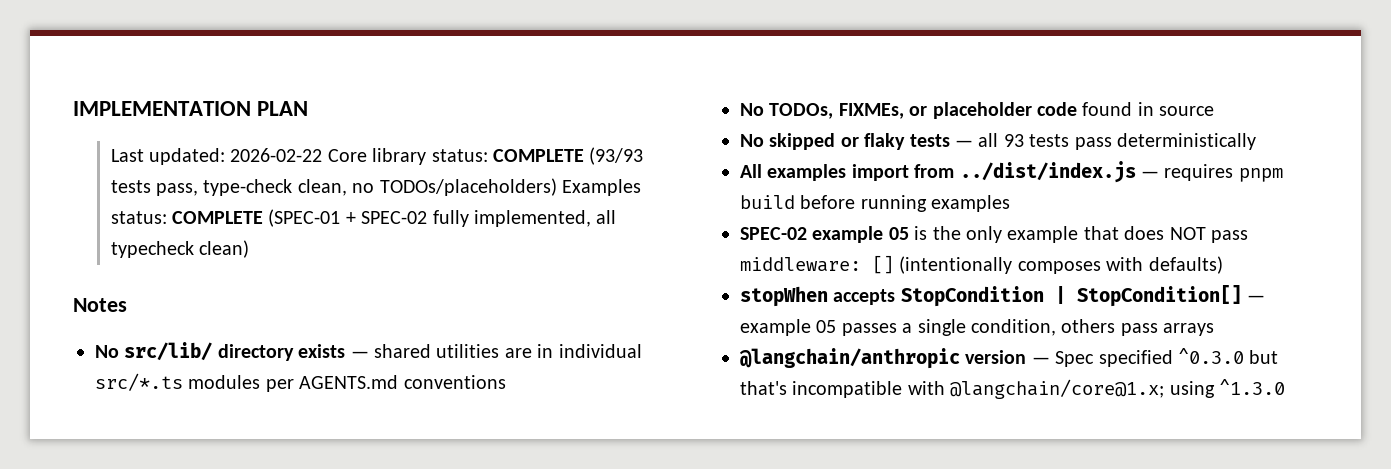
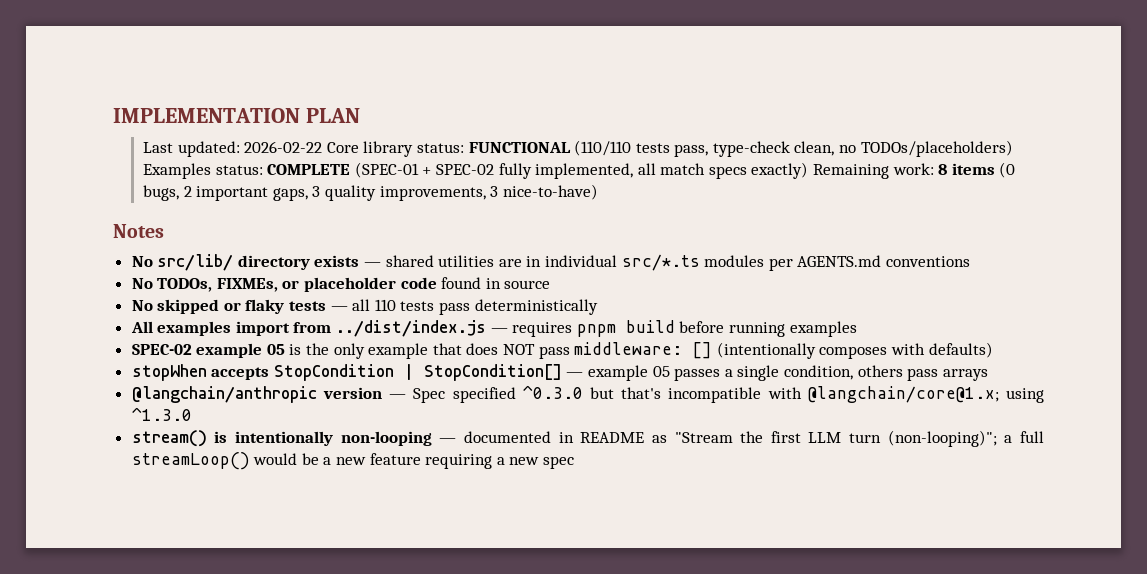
- Last updated: 2026-02-22 Core library status: COMPLETE (93/93 tests pass, type-check clean, no TODOs/placeholders) Examples status: COMPLETE (SPEC-01 + SPEC-02 fully implemented, all typecheck clean)
+ Last updated: 2026-02-22 Core library status: FUNCTIONAL (110/110 tests pass, type-check clean, no TODOs/placeholders) Examples status: COMPLETE (SPEC-01 + SPEC-02 fully implemented, all match specs exactly) Remaining work: 8 items (0 bugs, 2 important gaps, 3 quality improvements, 3 nice-to-have)
- No skipped or flaky tests — all 93 tests pass deterministically
+ No skipped or flaky tests — all 110 tests pass deterministically
+ stream() is intentionally non-looping — documented in README as "Stream the first LLM turn (non-looping)"; a full streamLoop() would be a new feature requiring a new spec

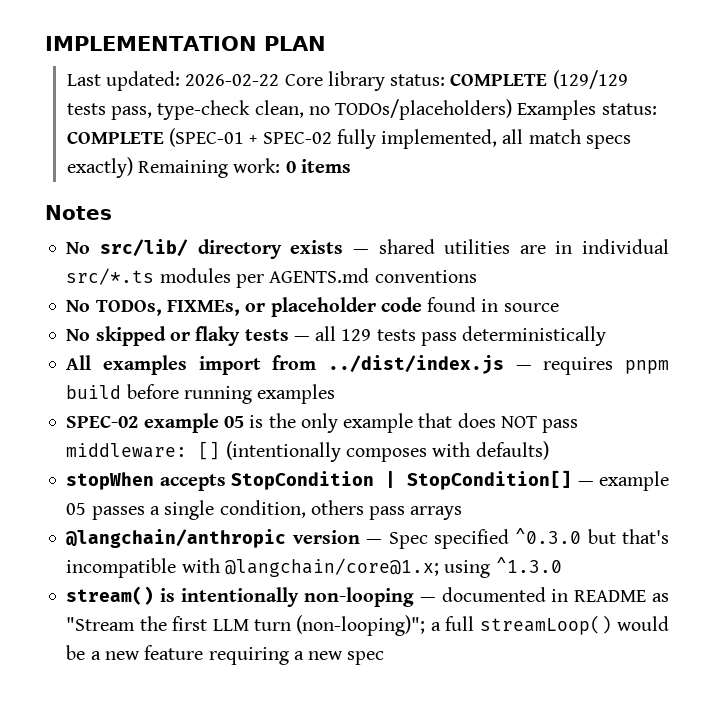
- Last updated: 2026-02-22 Core library status: FUNCTIONAL (110/110 tests pass, type-check clean, no TODOs/placeholders) Examples status: COMPLETE (SPEC-01 + SPEC-02 fully implemented, all match specs exactly) Remaining work: 8 items (0 bugs, 2 important gaps, 3 quality improvements, 3 nice-to-have)
+ Last updated: 2026-02-22 Core library status: COMPLETE (129/129 tests pass, type-check clean, no TODOs/placeholders) Examples status: COMPLETE (SPEC-01 + SPEC-02 fully implemented, all match specs exactly) Remaining work: 0 items
- No skipped or flaky tests — all 110 tests pass deterministically
+ No skipped or flaky tests — all 129 tests pass deterministically

